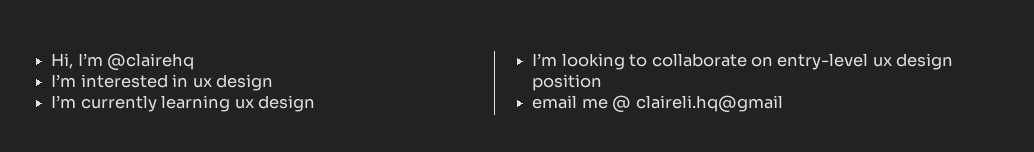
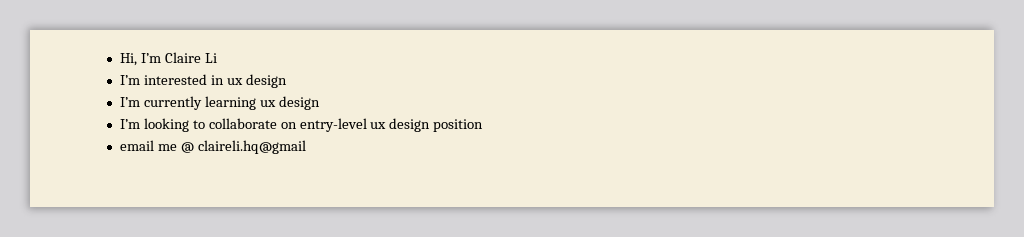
- Hi, I’m @clairehq
+ Hi, I’m Claire Li

